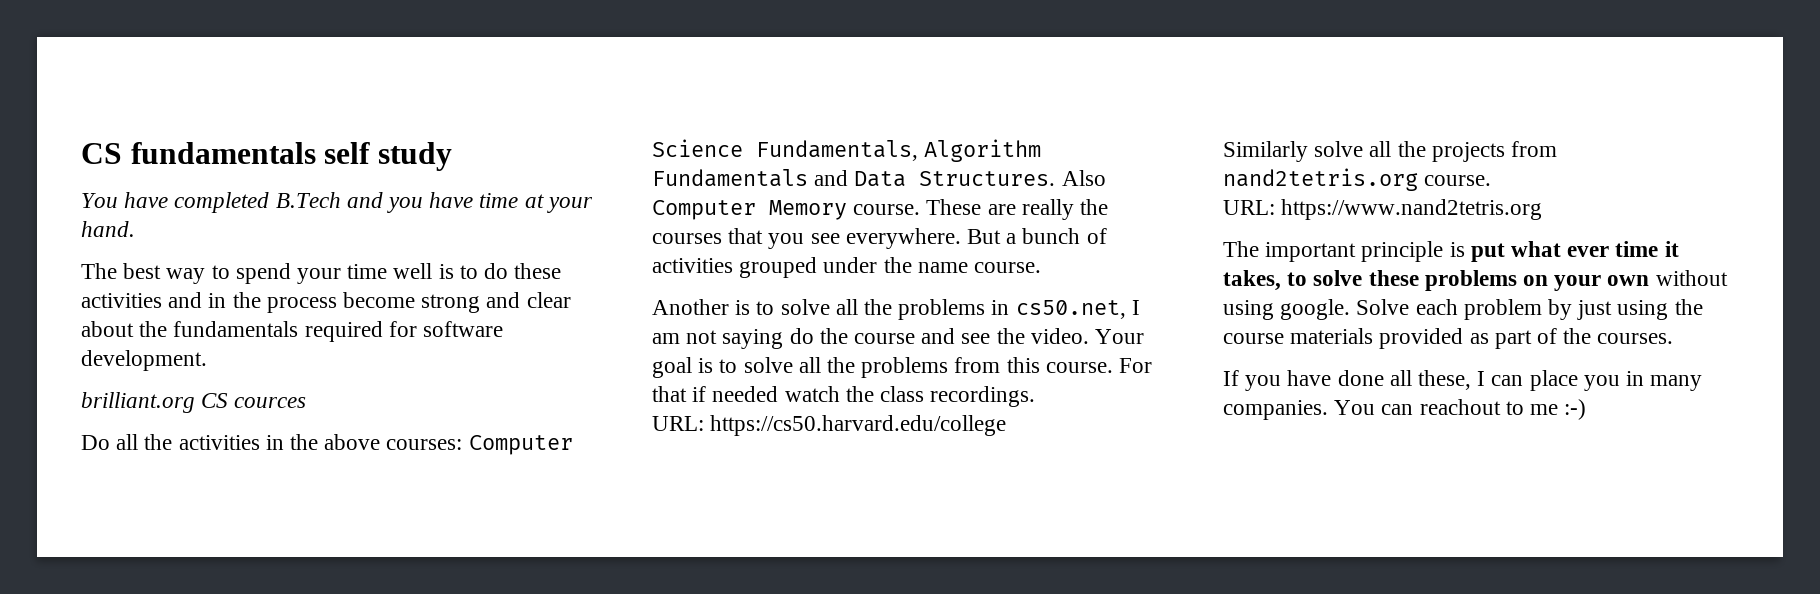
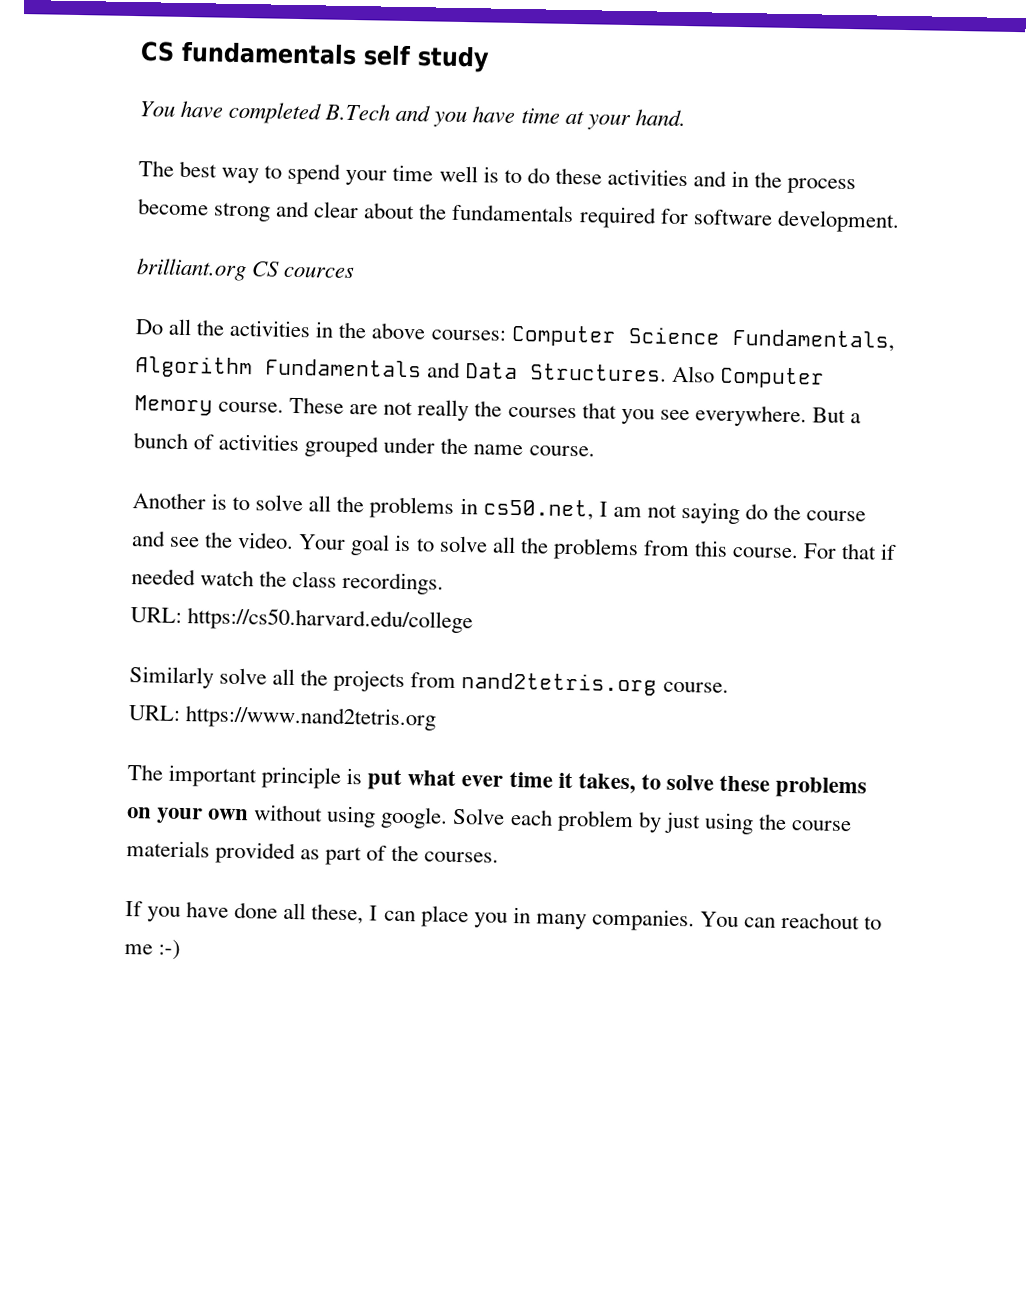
- These are really the courses that you see everywhere.
+ These are not really the courses that you see everywhere.

